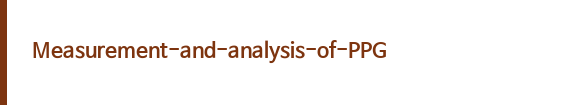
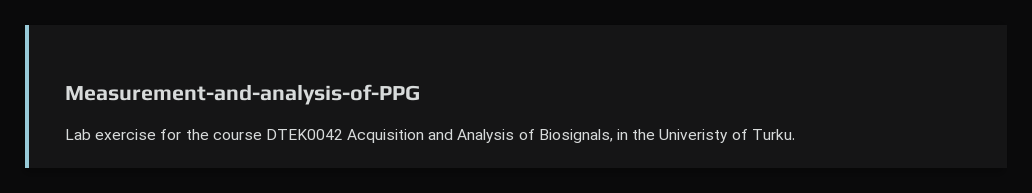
+ Lab exercise for the course DTEK0042 Acquisition and Analysis of Biosignals, in the Univeristy of Turku.

